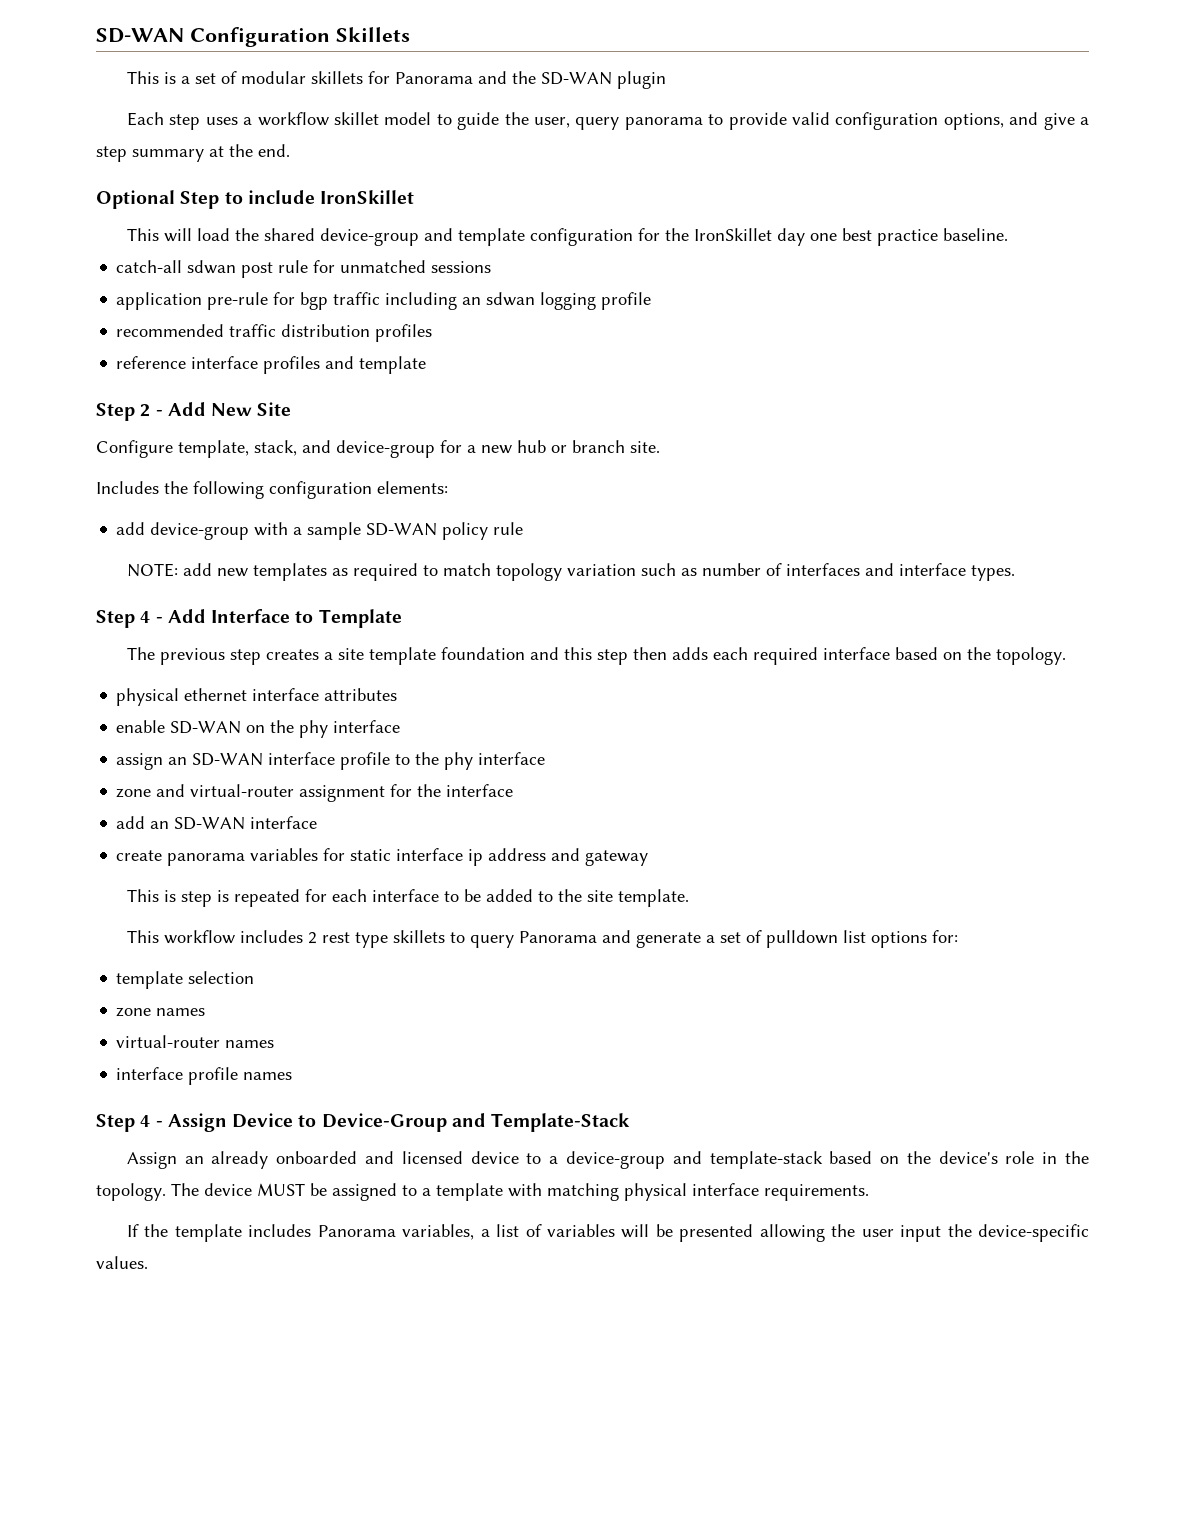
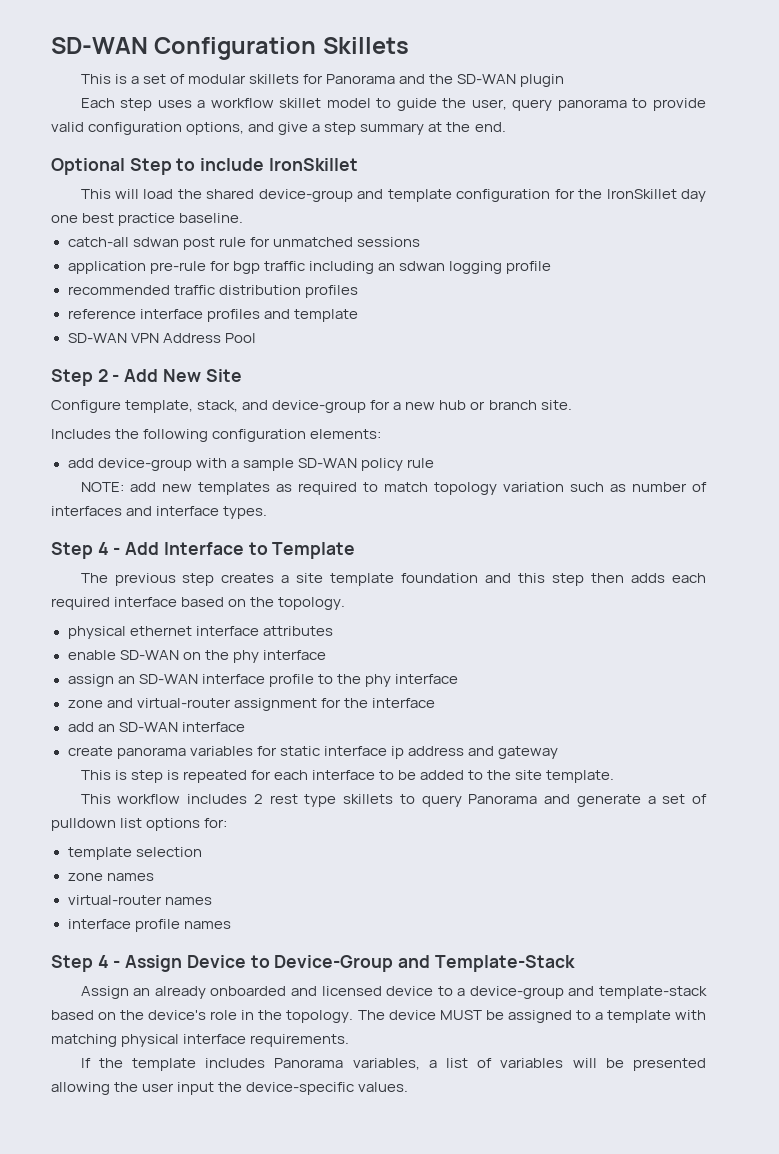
+ SD-WAN VPN Address Pool

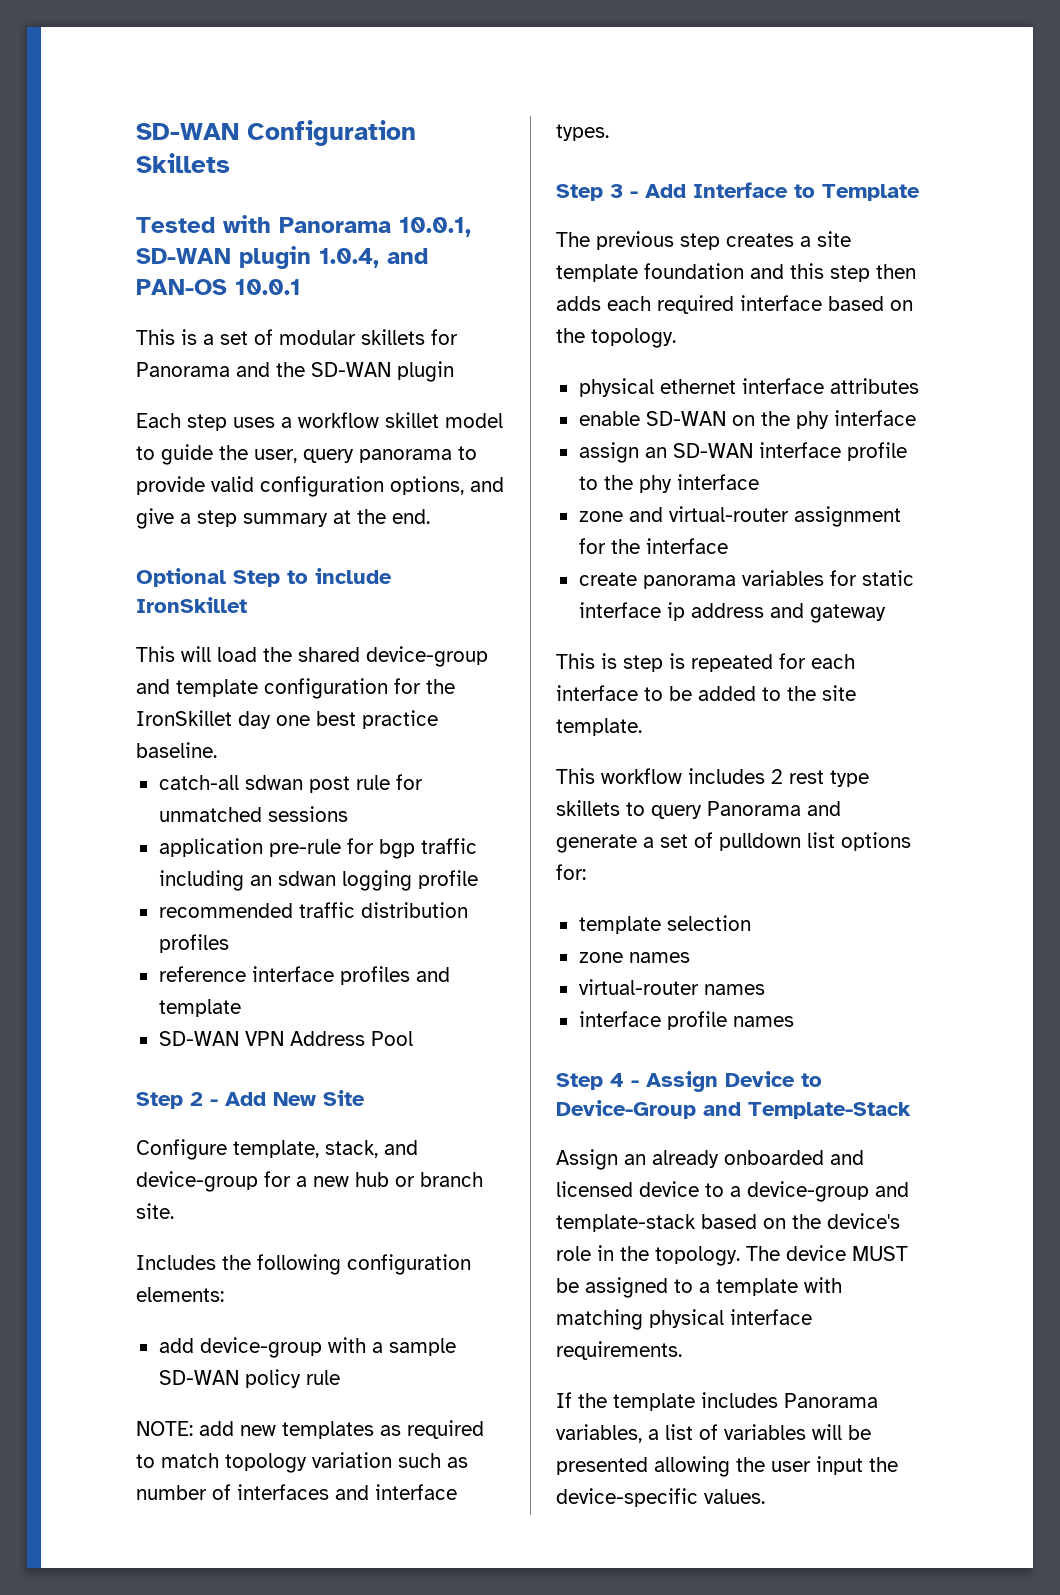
+ Tested with Panorama 10.0.1, SD-WAN plugin 1.0.4, and PAN-OS 10.0.1
- Step 4 - Add Interface to Template
+ Step 3 - Add Interface to Template
- add an SD-WAN interface

